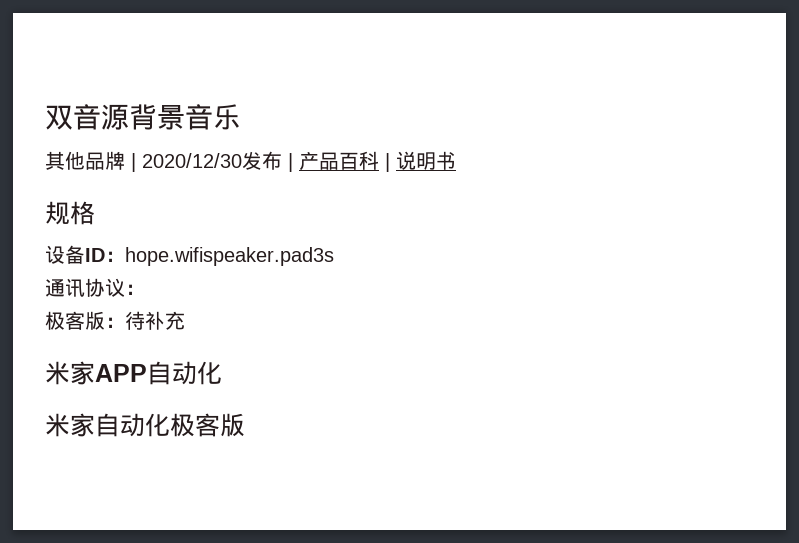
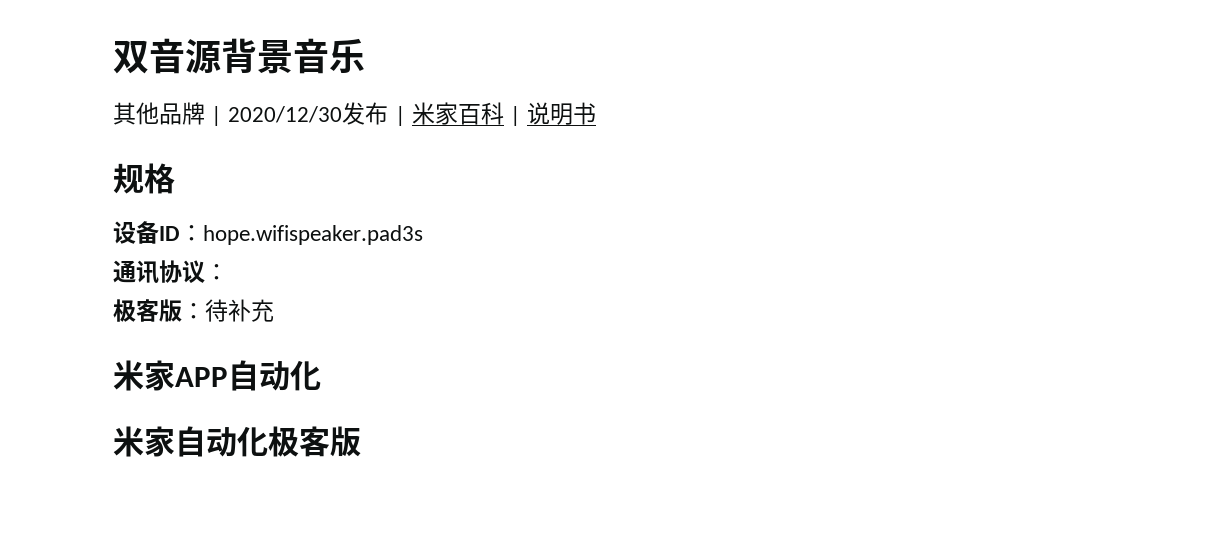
- 其他品牌 | 2020/12/30发布 | 产品百科 | 说明书
+ 其他品牌 | 2020/12/30发布 | 米家百科 | 说明书

